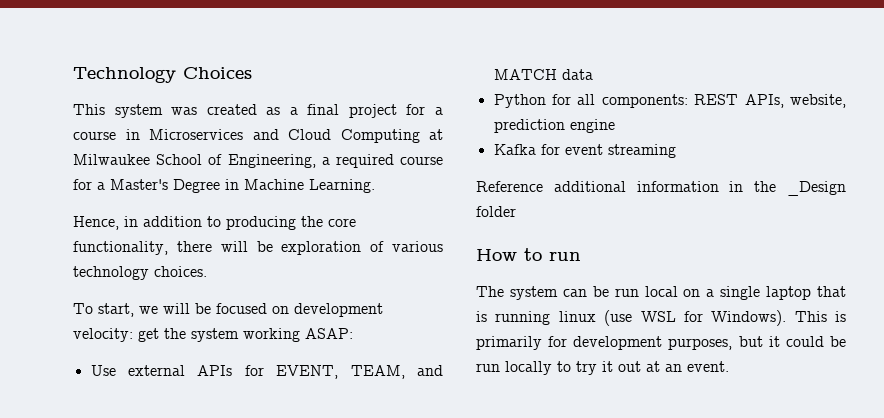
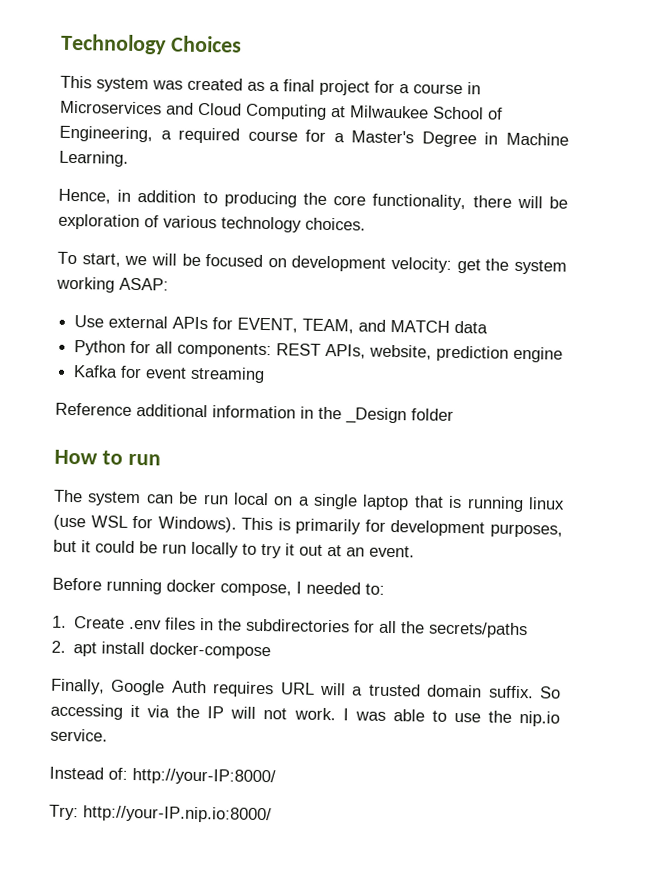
+ Before running docker compose, I needed to:
+ 1. Create .env files in the subdirectories for all the secrets/paths
+ 2. apt install docker-compose
+ Finally, Google Auth requires URL will a trusted domain suffix. So accessing it via the IP will not work. I was able to use the nip.io service.
+ Instead of: http://your-IP:8000/
+ Try: http://your-IP.nip.io:8000/

